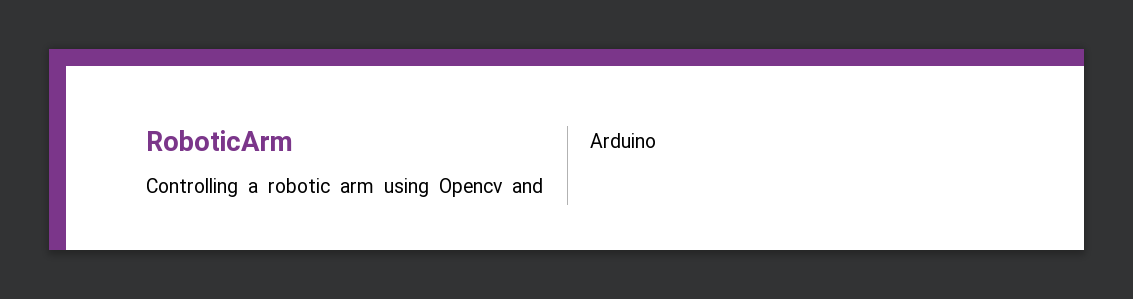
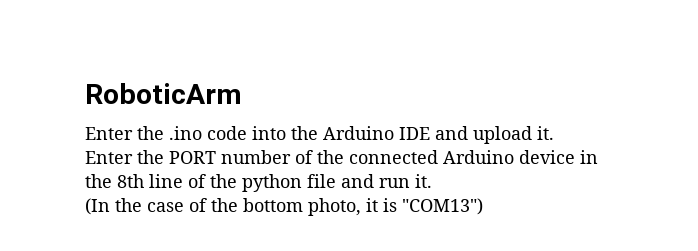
- Controlling a robotic arm using Opencv and Arduino
+ Enter the .ino code into the Arduino IDE and upload it.
+ Enter the PORT number of the connected Arduino device in the 8th line of the python file and run it.
+ (In the case of the bottom photo, it is "COM13")

